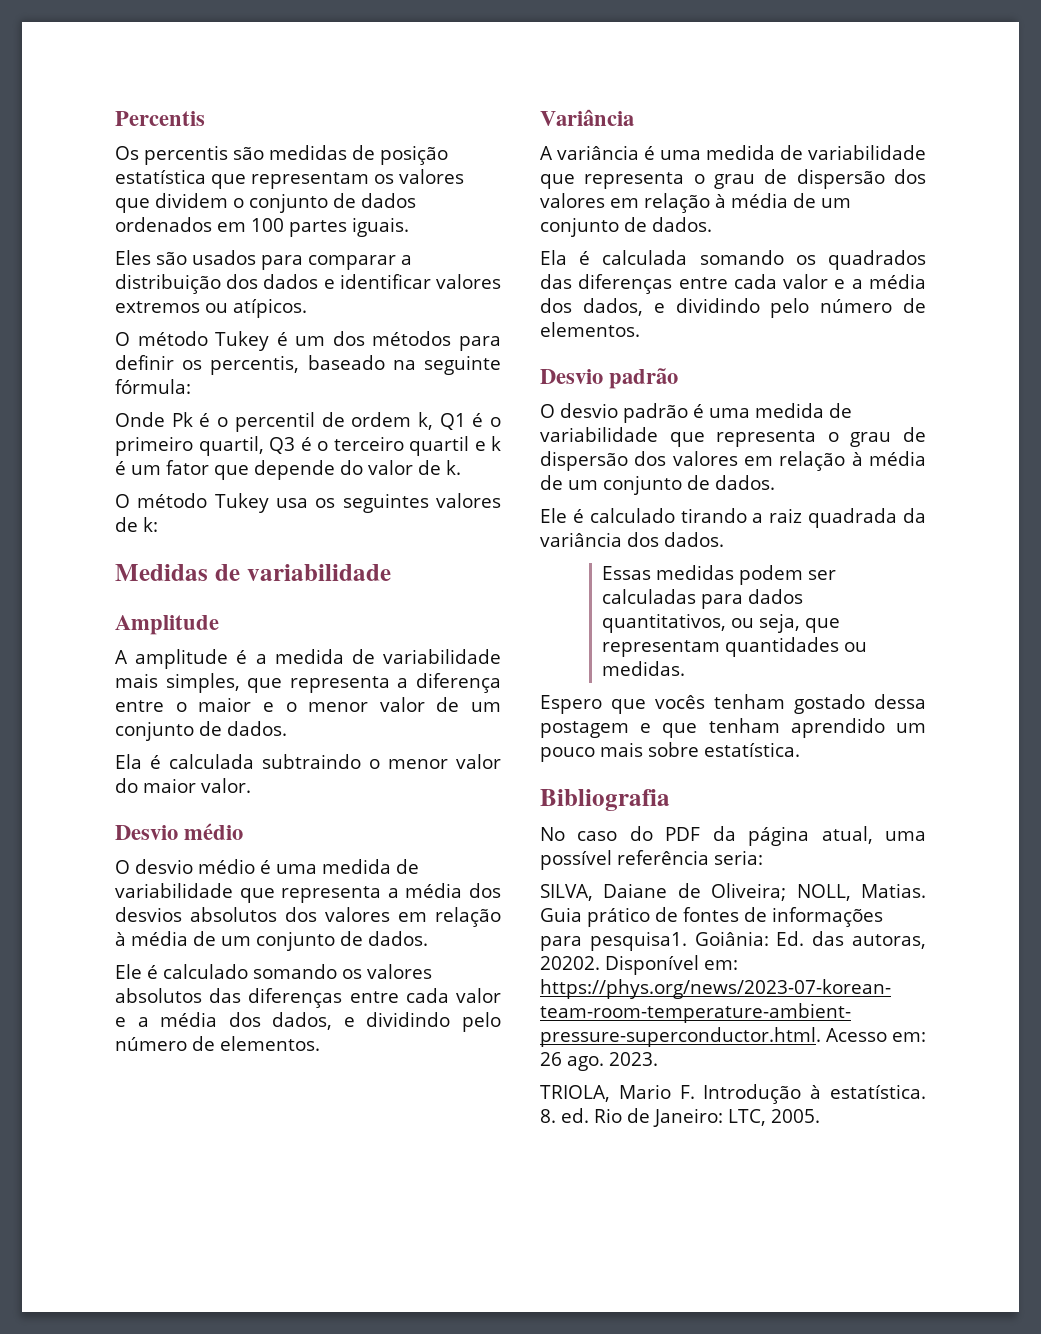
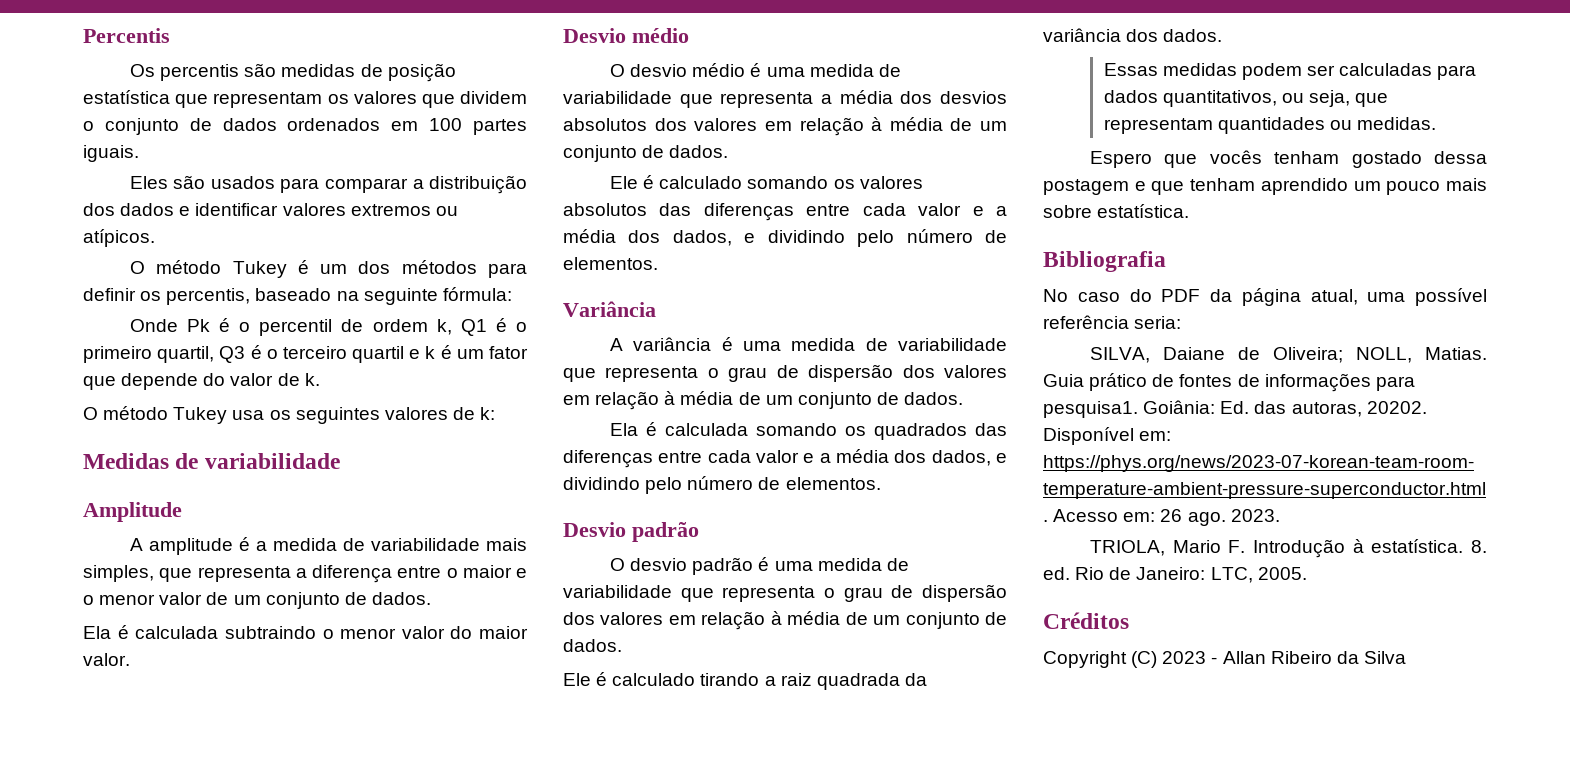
+ Créditos
+ Copyright (C) 2023 - Allan Ribeiro da Silva

